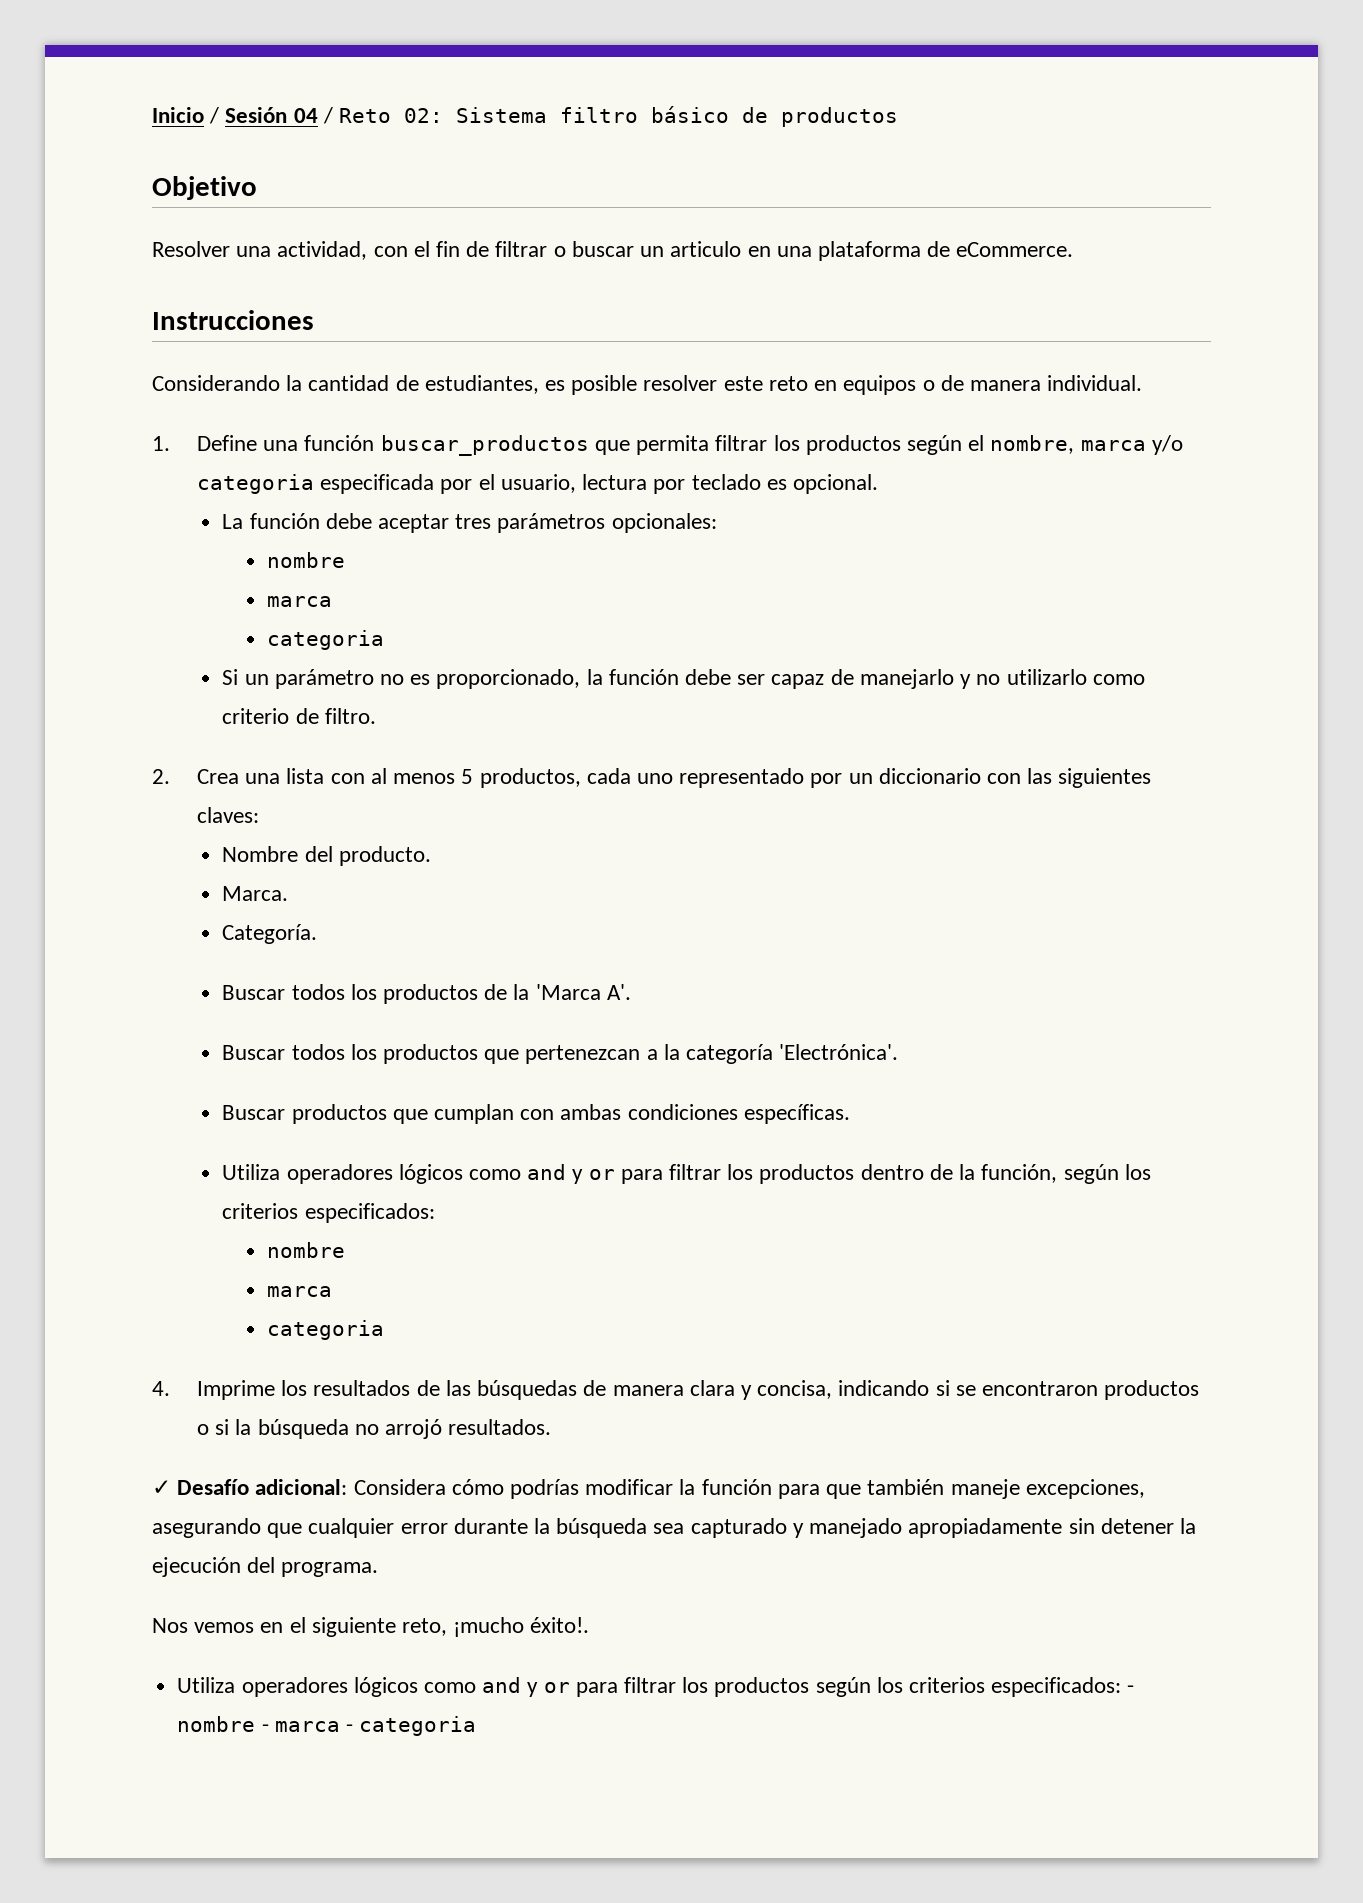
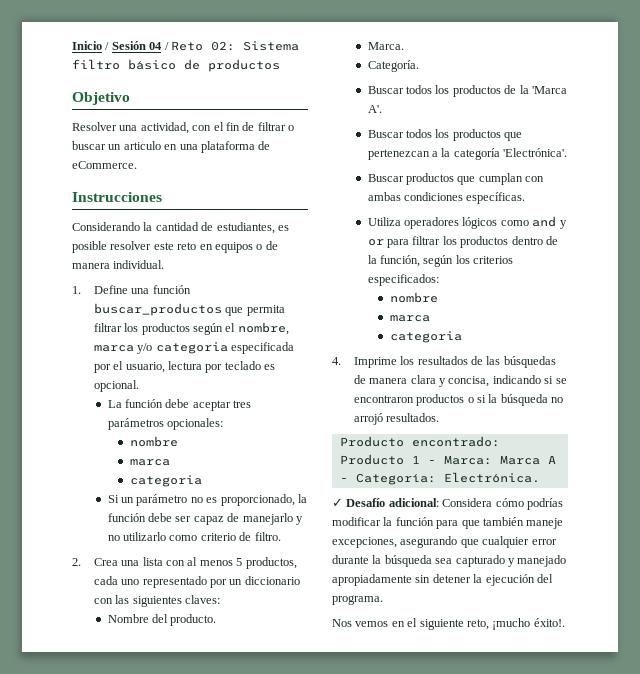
+ Producto encontrado: Producto 1 - Marca: Marca A - Categoría: Electrónica.
- Utiliza operadores lógicos como and y or para filtrar los productos según los criterios especificados: - nombre - marca - categoria

